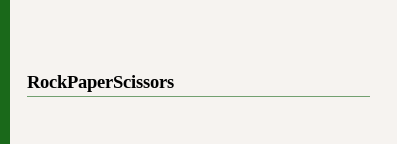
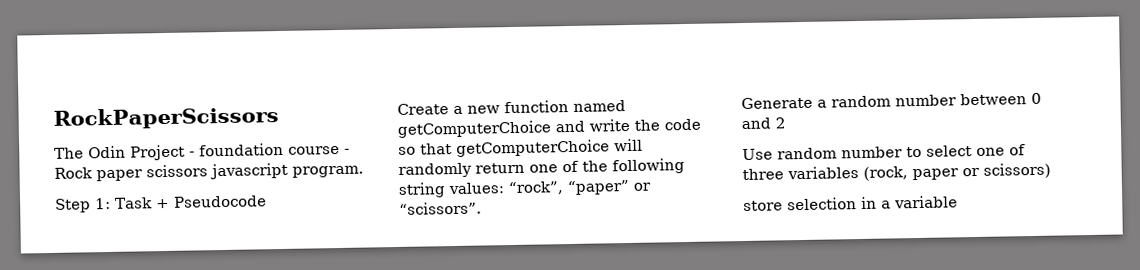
+ The Odin Project - foundation course - Rock paper scissors javascript program.
+ Step 1: Task + Pseudocode
+ Create a new function named getComputerChoice and write the code so that getComputerChoice will randomly return one of the following string values: “rock”, “paper” or “scissors”.
+ Generate a random number between 0 and 2
+ Use random number to select one of three variables (rock, paper or scissors)
+ store selection in a variable

